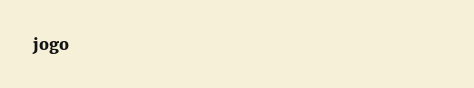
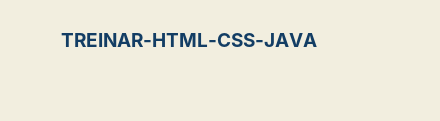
- jogo
+ TREINAR-HTML-CSS-JAVA

